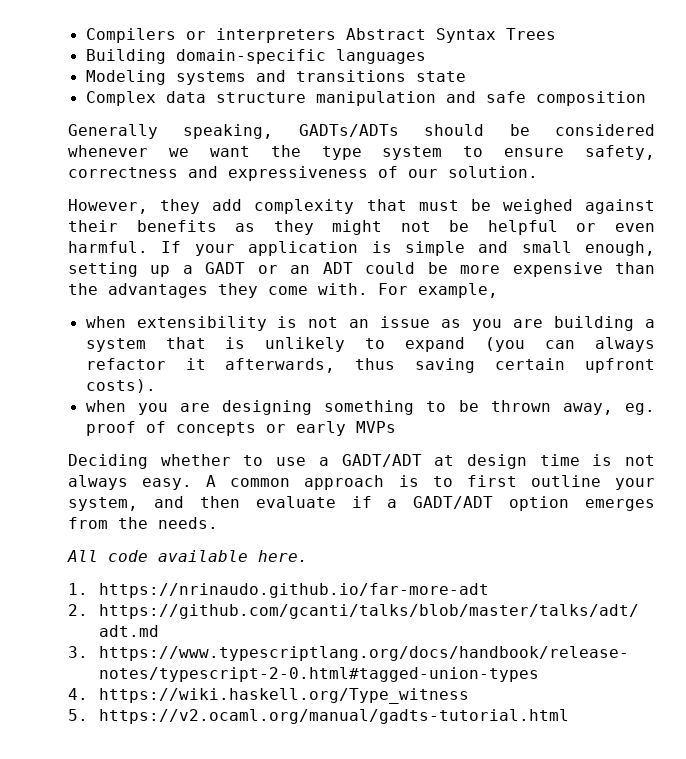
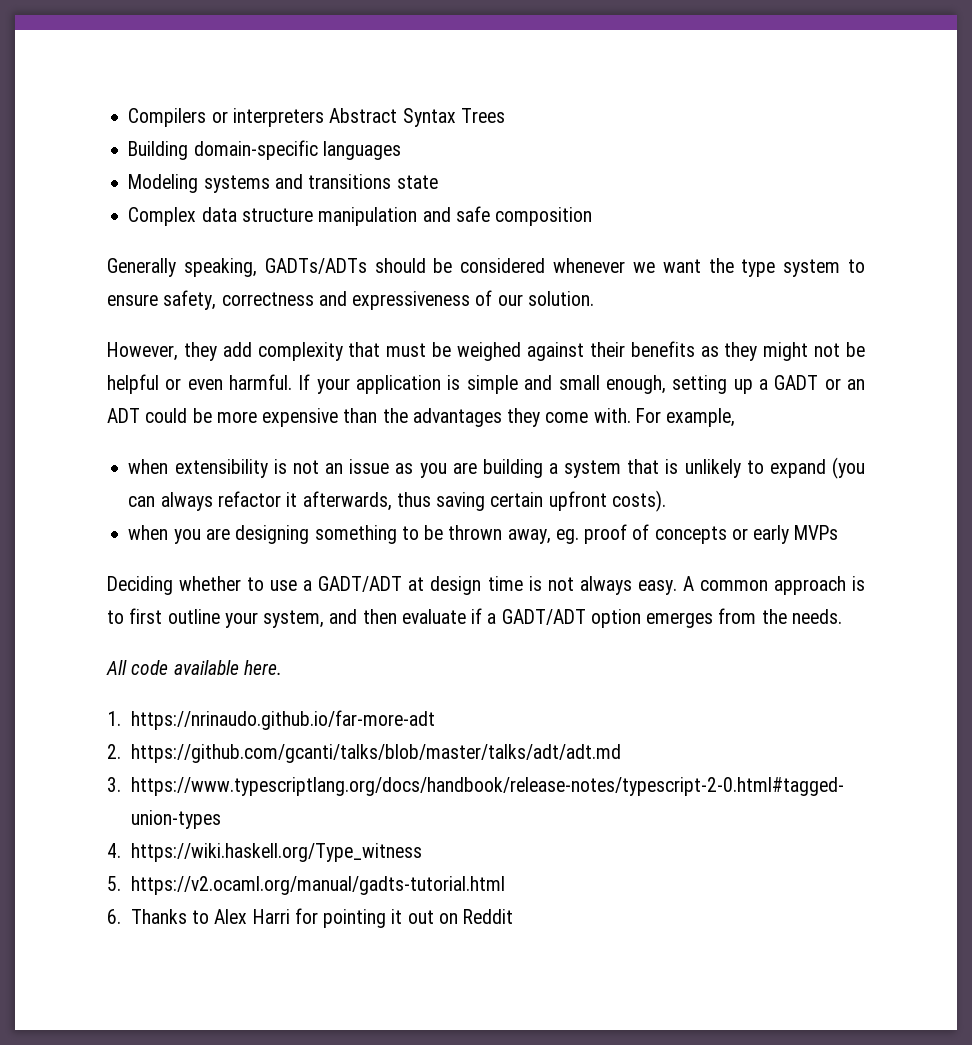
+ 6. Thanks to Alex Harri for pointing it out on Reddit

